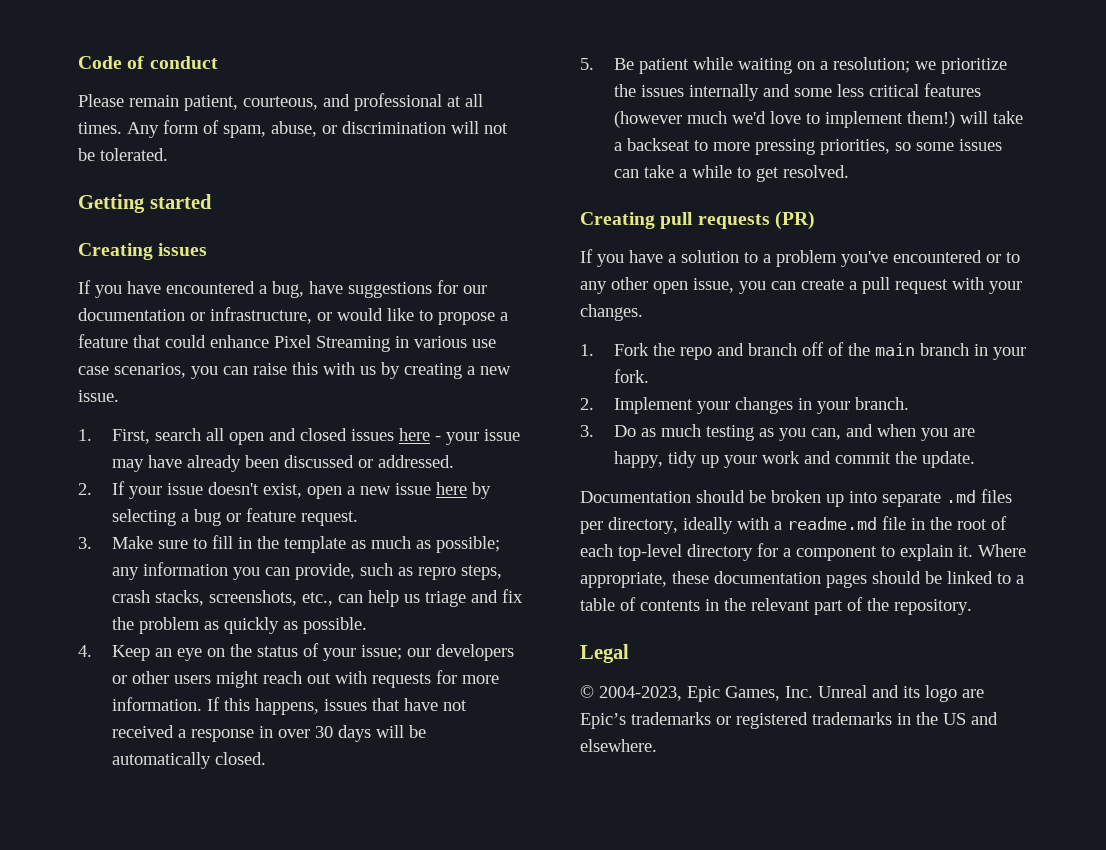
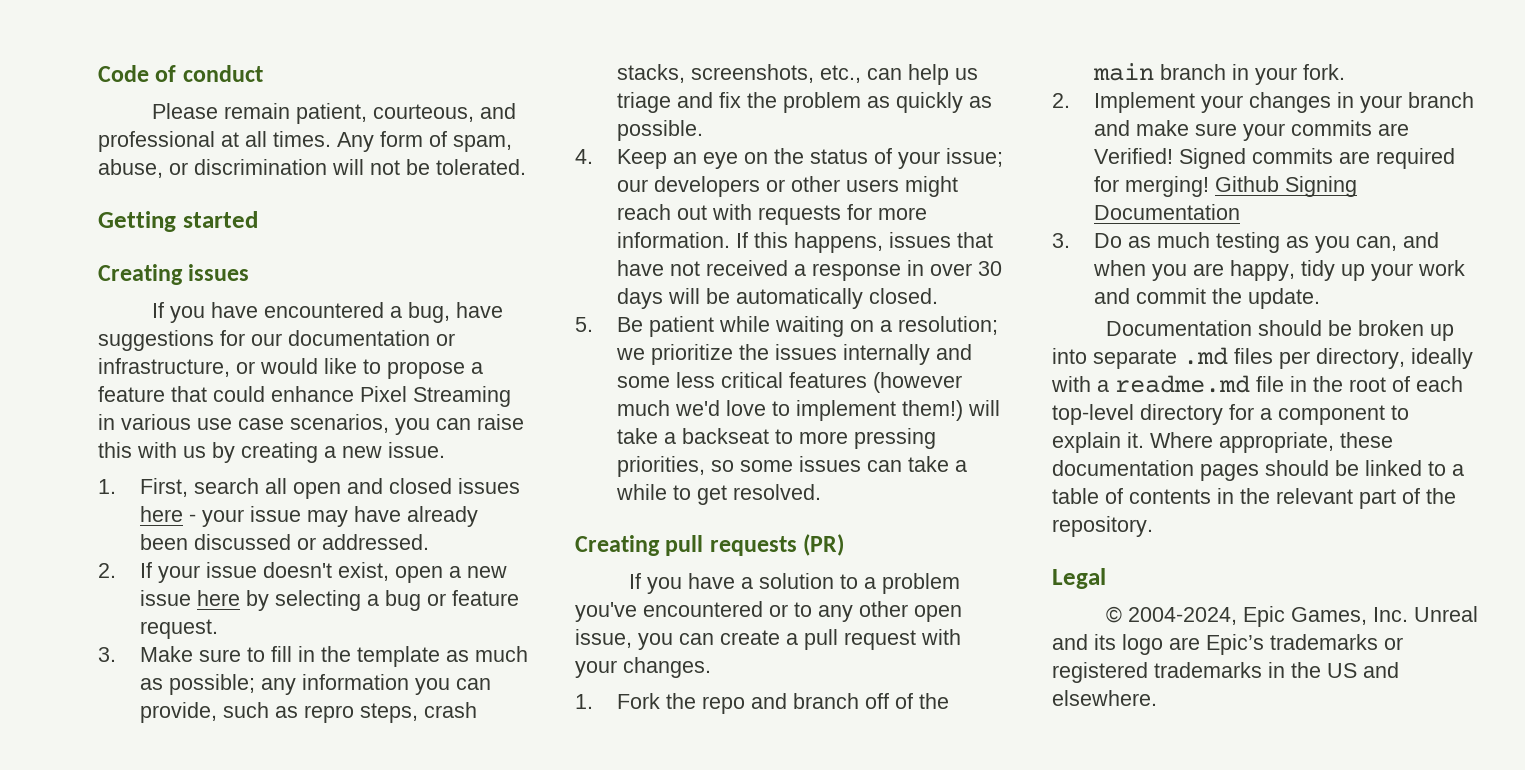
- 2. Implement your changes in your branch.
+ 2. Implement your changes in your branch and make sure your commits are Verified! Signed commits are required for merging! Github Signing Documentation
- © 2004-2023, Epic Games, Inc. Unreal and its logo are Epic’s trademarks or registered trademarks in the US and elsewhere.
+ © 2004-2024, Epic Games, Inc. Unreal and its logo are Epic’s trademarks or registered trademarks in the US and elsewhere.

